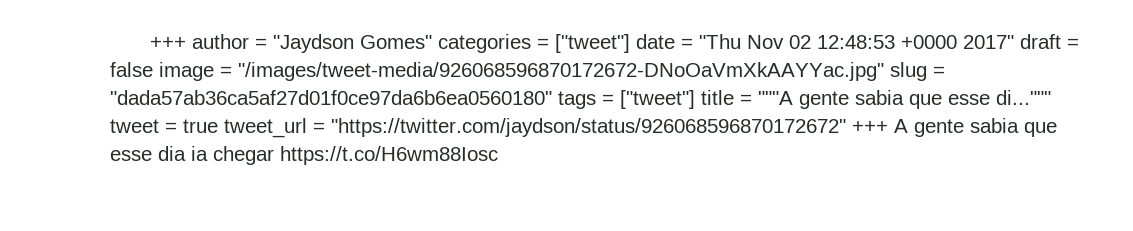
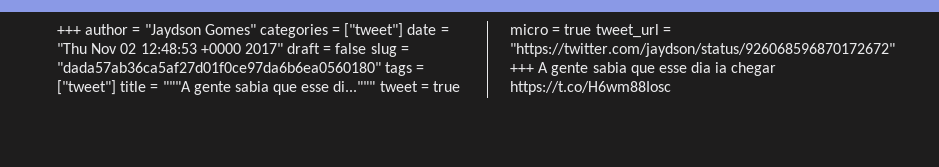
- +++ author = "Jaydson Gomes" categories = ["tweet"] date = "Thu Nov 02 12:48:53 +0000 2017" draft = false image = "/images/tweet-media/926068596870172672-DNoOaVmXkAAYYac.jpg" slug = "dada57ab36ca5af27d01f0ce97da6b6ea0560180" tags = ["tweet"] title = """A gente sabia que esse di...""" tweet = true tweet_url = "https://twitter.com/jaydson/status/926068596870172672" +++ A gente sabia que esse dia ia chegar https://t.co/H6wm88Iosc
+ +++ author = "Jaydson Gomes" categories = ["tweet"] date = "Thu Nov 02 12:48:53 +0000 2017" draft = false slug = "dada57ab36ca5af27d01f0ce97da6b6ea0560180" tags = ["tweet"] title = """A gente sabia que esse di...""" tweet = true micro = true tweet_url = "https://twitter.com/jaydson/status/926068596870172672" +++ A gente sabia que esse dia ia chegar https://t.co/H6wm88Iosc

